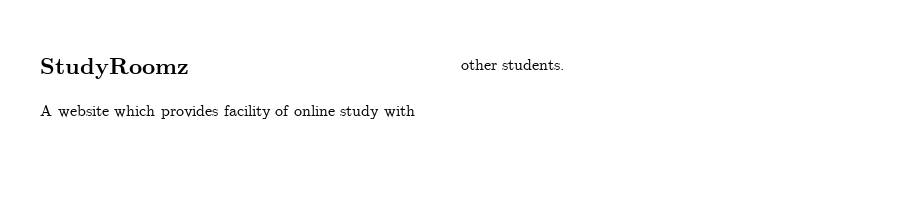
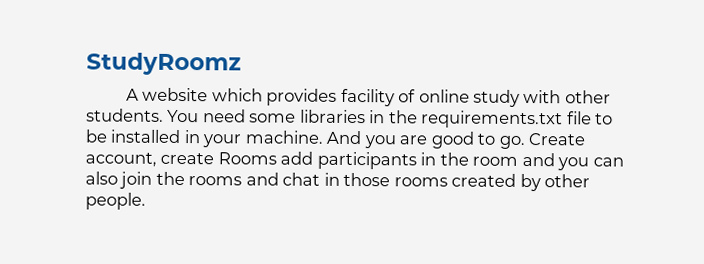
+ You need some libraries in the requirements.txt file to be installed in your machine. And you are good to go. Create account, create Rooms add participants in the room and you can also join the rooms and chat in those rooms created by other people.

